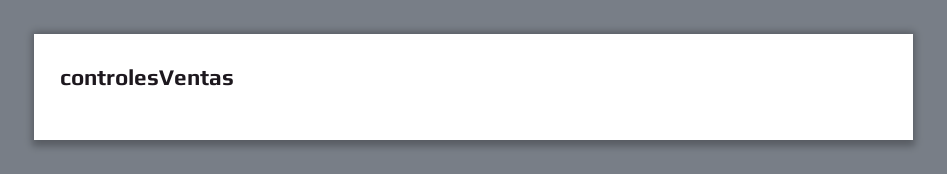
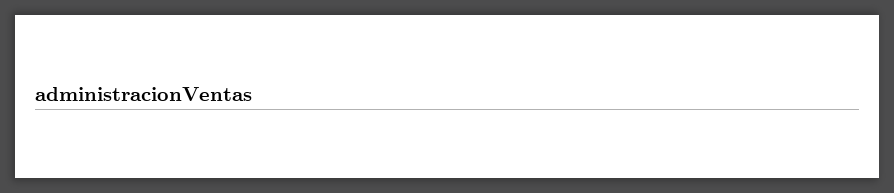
- controlesVentas
+ administracionVentas

